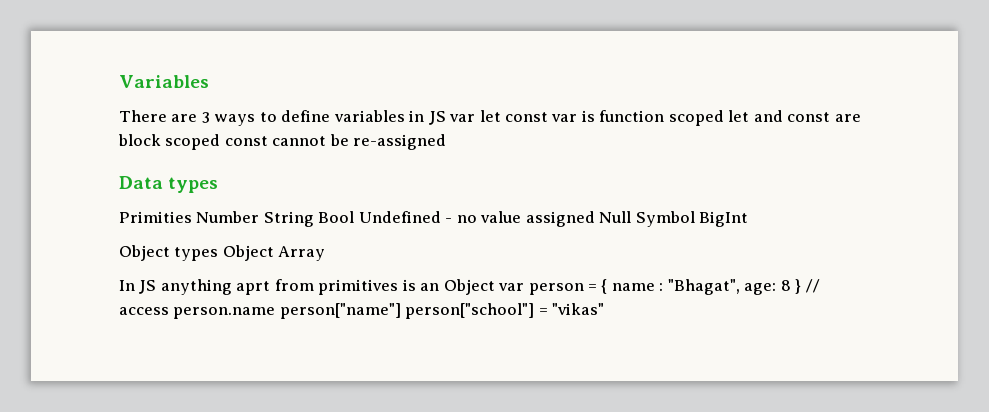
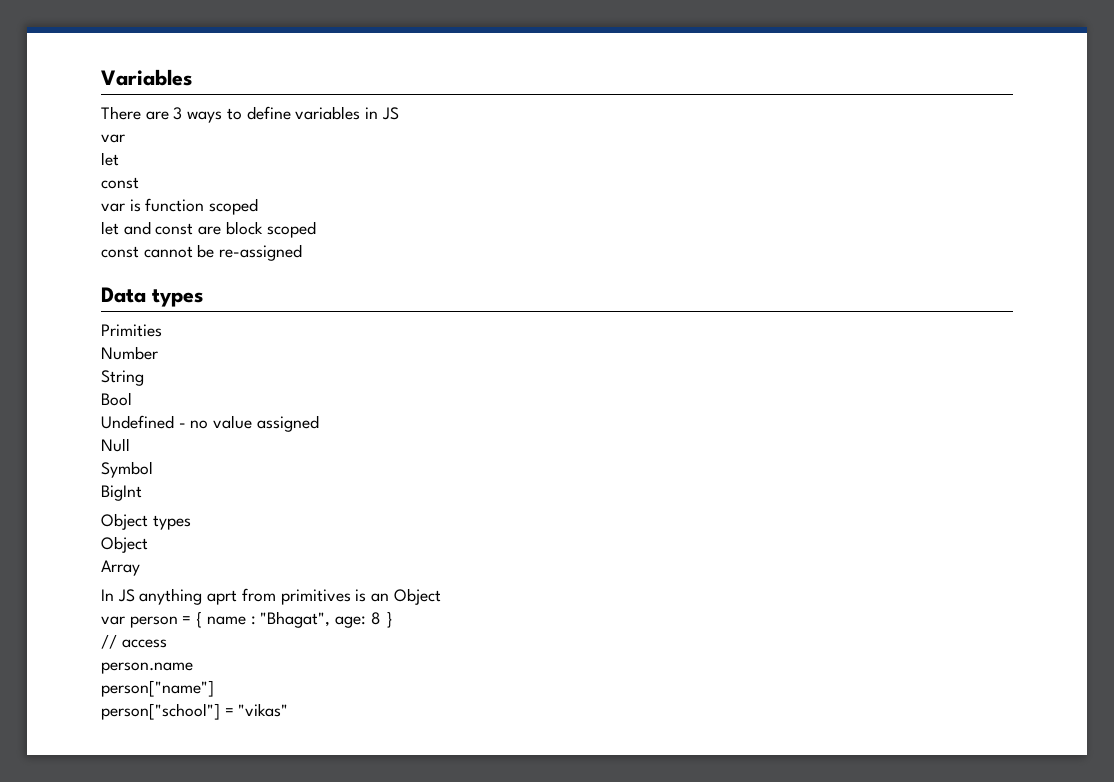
- There are 3 ways to define variables in JS var let const var is function scoped let and const are block scoped const cannot be re-assigned
+ There are 3 ways to define variables in JS
+ var
+ let
+ const
+ var is function scoped
+ let and const are block scoped
+ const cannot be re-assigned
- Primities Number String Bool Undefined - no value assigned Null Symbol BigInt
+ Primities
+ Number
+ String
+ Bool
+ Undefined - no value assigned
+ Null
+ Symbol
+ BigInt
- Object types Object Array
+ Object types
+ Object
+ Array
- In JS anything aprt from primitives is an Object var person = { name : "Bhagat", age: 8 } // access person.name person["name"] person["school"] = "vikas"
+ In JS anything aprt from primitives is an Object
+ var person = { name : "Bhagat", age: 8 }
+ // access
+ person.name
+ person["name"]
+ person["school"] = "vikas"

